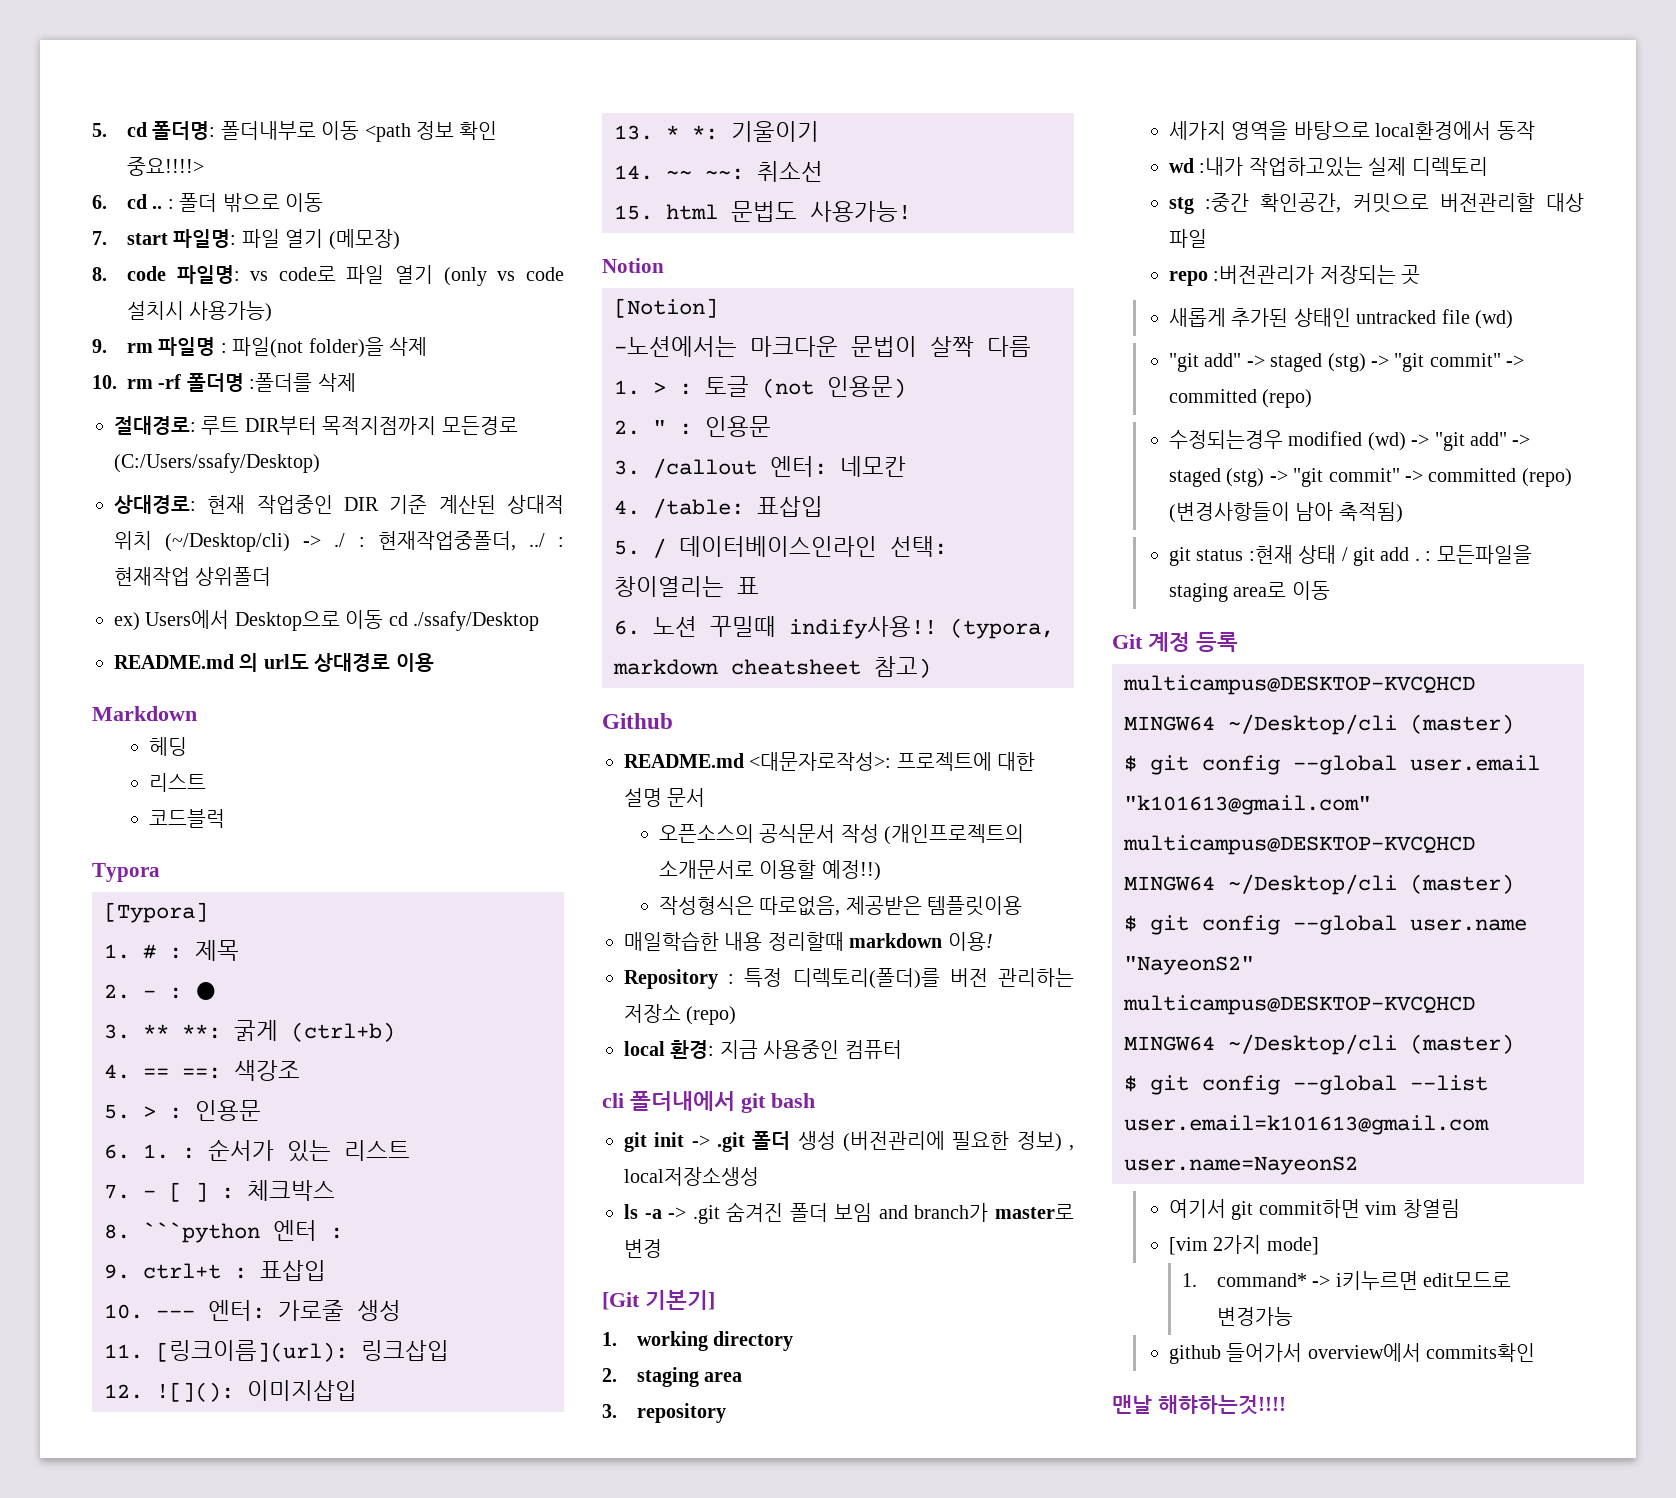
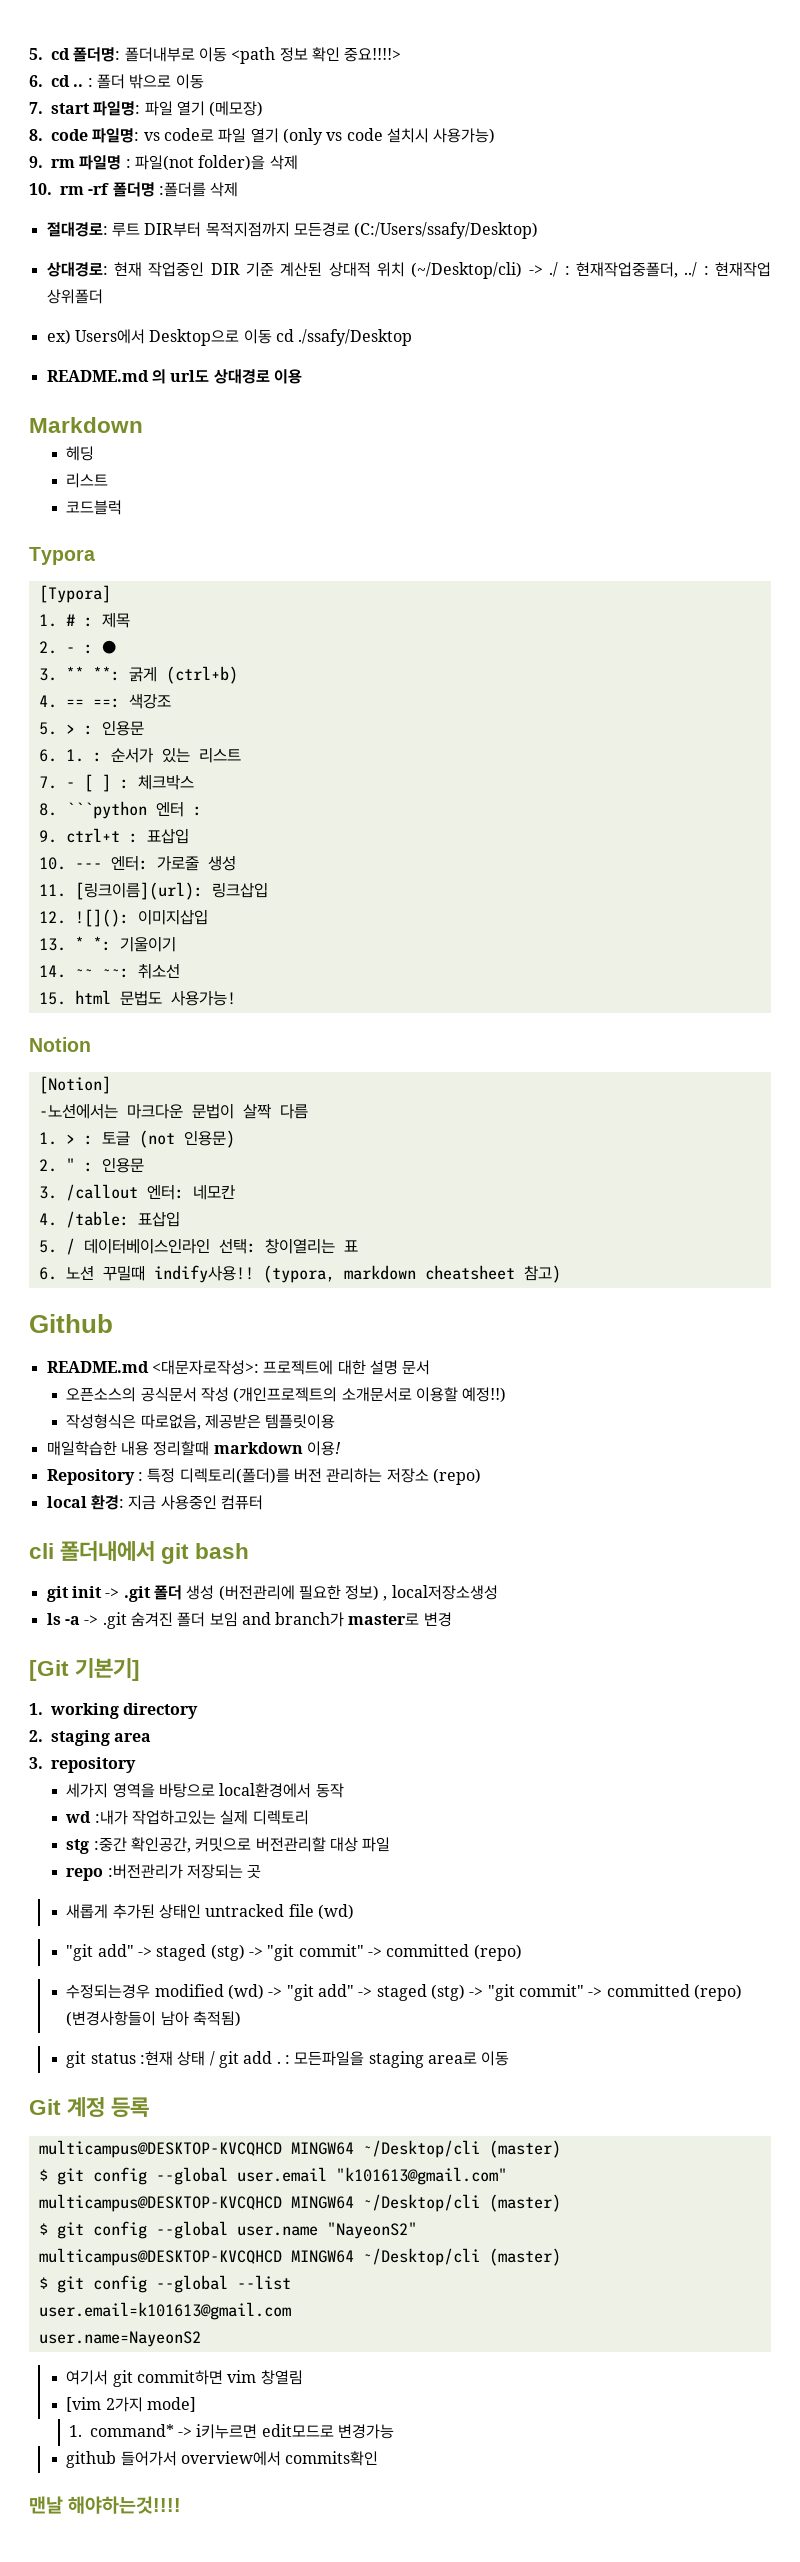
- 맨날 해햐하는것!!!!
+ 맨날 해야하는것!!!!

